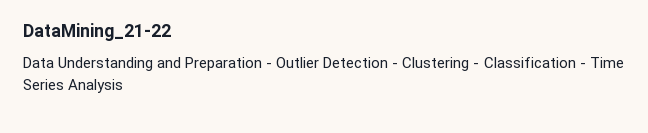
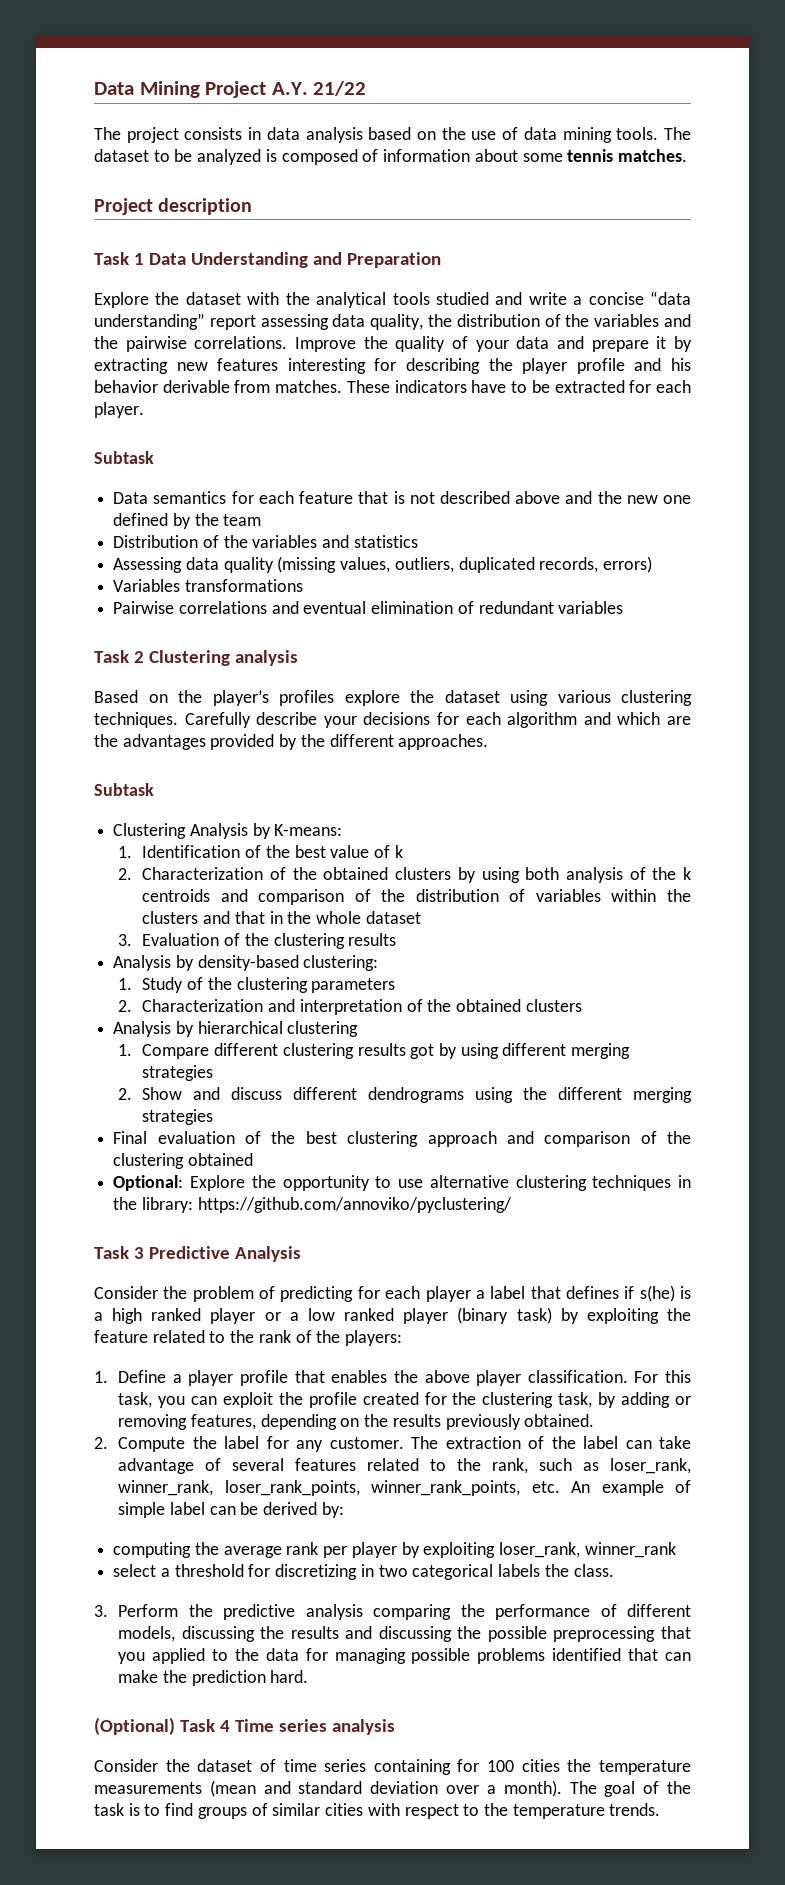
- DataMining_21-22
- Data Understanding and Preparation - Outlier Detection - Clustering - Classification - Time Series Analysis
+ Data Mining Project A.Y. 21/22
+ The project consists in data analysis based on the use of data mining tools. The dataset to be analyzed is composed of information about some tennis matches.
+ Project description
+ Task 1 Data Understanding and Preparation
+ Explore the dataset with the analytical tools studied and write a concise “data understanding” report assessing data quality, the distribution of the variables and the pairwise correlations. Improve the quality of your data and prepare it by extracting new features interesting for describing the player profile and his behavior derivable from matches. These indicators have to be extracted for each player.
+ Subtask
+ Data semantics for each feature that is not described above and the new one defined by the team
+ Distribution of the variables and statistics
+ Assessing data quality (missing values, outliers, duplicated records, errors)
+ Variables transformations
+ Pairwise correlations and eventual elimination of redundant variables
+ Task 2 Clustering analysis
+ Based on the player’s profiles explore the dataset using various clustering techniques. Carefully describe your decisions for each algorithm and which are the advantages provided by the different approaches.
+ Subtask
+ Clustering Analysis by K-means:
+ 1. Identification of the best value of k
+ 2. Characterization of the obtained clusters by using both analysis of the k centroids and comparison of the distribution of variables within the clusters and that in the whole dataset
+ 3. Evaluation of the clustering results
+ Analysis by density-based clustering:
+ 1. Study of the clustering parameters
+ 2. Characterization and interpretation of the obtained clusters
+ Analysis by hierarchical clustering
+ 1. Compare different clustering results got by using different merging strategies
+ 2. Show and discuss different dendrograms using the different merging strategies
+ Final evaluation of the best clustering approach and comparison of the clustering obtained
+ Optional: Explore the opportunity to use alternative clustering techniques in the library: https://github.com/annoviko/pyclustering/
+ Task 3 Predictive Analysis
+ Consider the problem of predicting for each player a label that defines if s(he) is a high ranked player or a low ranked player (binary task) by exploiting the feature related to the rank of the players:
+ 1. Define a player profile that enables the above player classification. For this task, you can exploit the profile created for the clustering task, by adding or removing features, depending on the results previously obtained.
+ 2. Compute the label for any customer. The extraction of the label can take advantage of several features related to the rank, such as loser_rank, winner_rank, loser_rank_points, winner_rank_points, etc. An example of simple label can be derived by:
+ computing the average rank per player by exploiting loser_rank, winner_rank
+ select a threshold for discretizing in two categorical labels the class.
+ 3. Perform the predictive analysis comparing the performance of different models, discussing the results and discussing the possible preprocessing that you applied to the data for managing possible problems identified that can make the prediction hard.
+ (Optional) Task 4 Time series analysis
+ Consider the dataset of time series containing for 100 cities the temperature measurements (mean and standard deviation over a month). The goal of the task is to find groups of similar cities with respect to the temperature trends.

